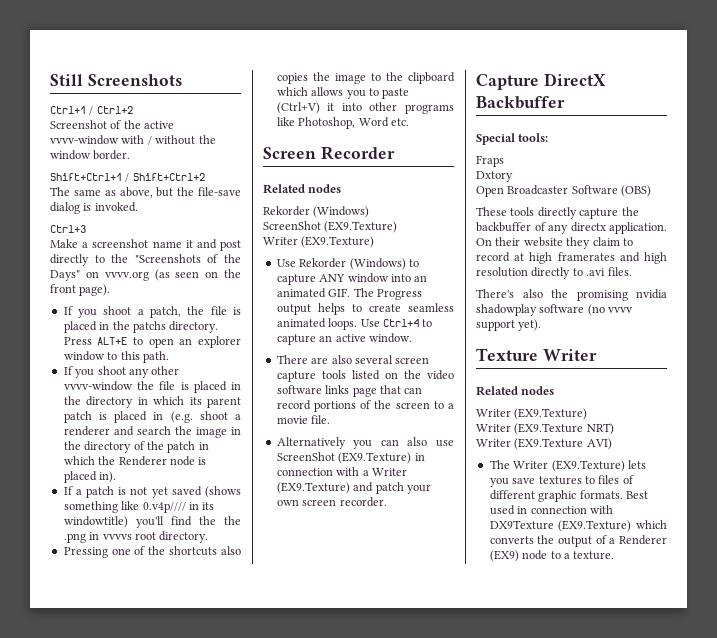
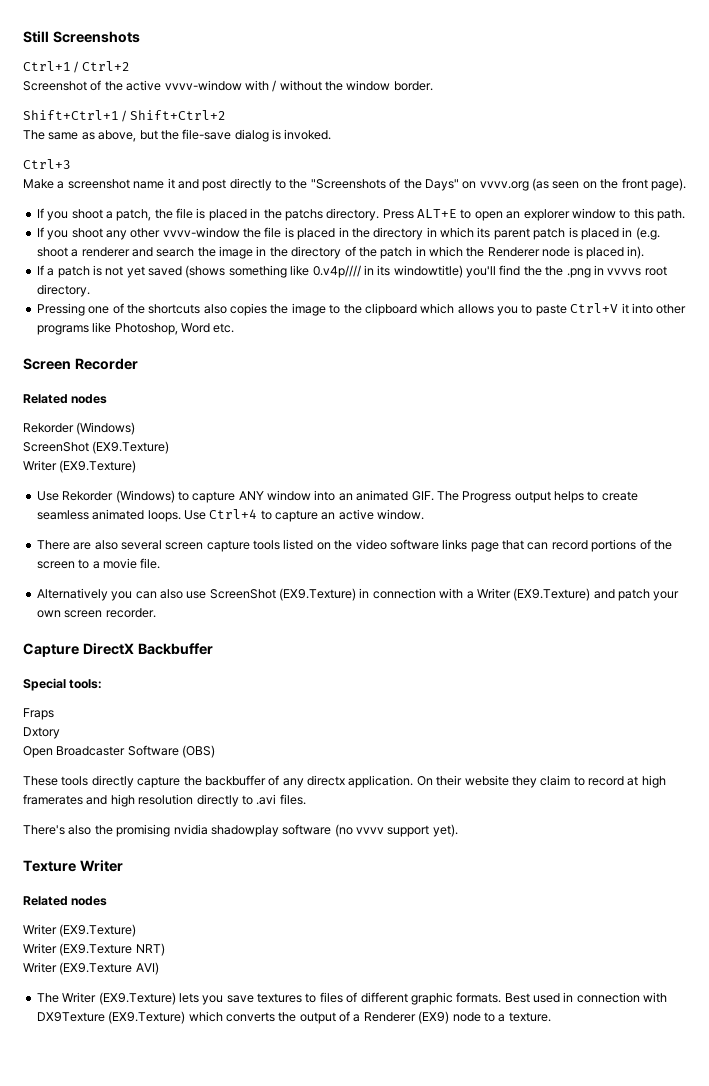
- Pressing one of the shortcuts also copies the image to the clipboard which allows you to paste (Ctrl+V) it into other programs like Photoshop, Word etc.
+ Pressing one of the shortcuts also copies the image to the clipboard which allows you to paste Ctrl+V it into other programs like Photoshop, Word etc.

